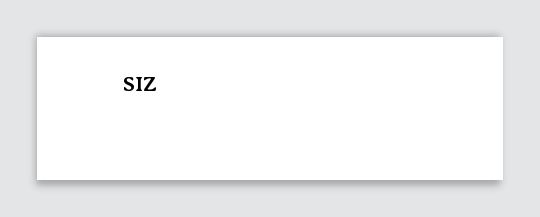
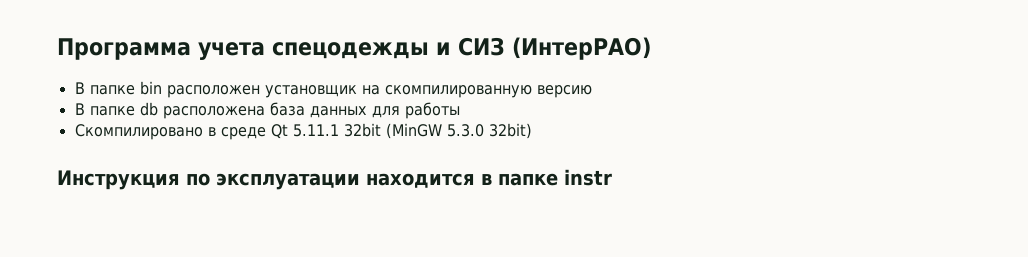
- SIZ
+ Программа учета спецодежды и СИЗ (ИнтерРАО)
+ В папке bin расположен установщик на скомпилированную версию
+ В папке db расположена база данных для работы
+ Скомпилировано в среде Qt 5.11.1 32bit (MinGW 5.3.0 32bit)
+ Инструкция по эксплуатации находится в папке instr

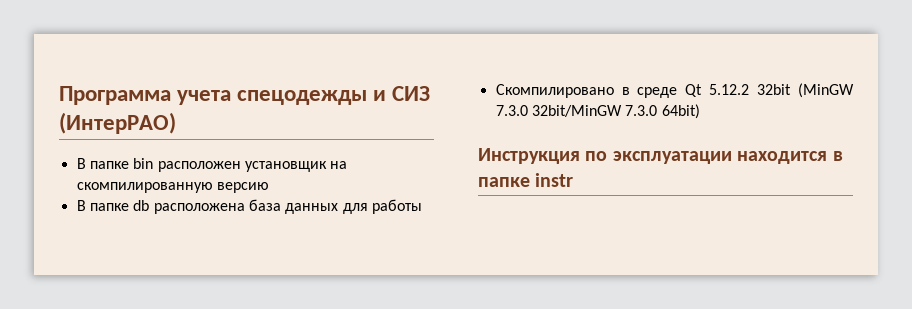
- Скомпилировано в среде Qt 5.11.1 32bit (MinGW 5.3.0 32bit)
+ Скомпилировано в среде Qt 5.12.2 32bit (MinGW 7.3.0 32bit/MinGW 7.3.0 64bit)

